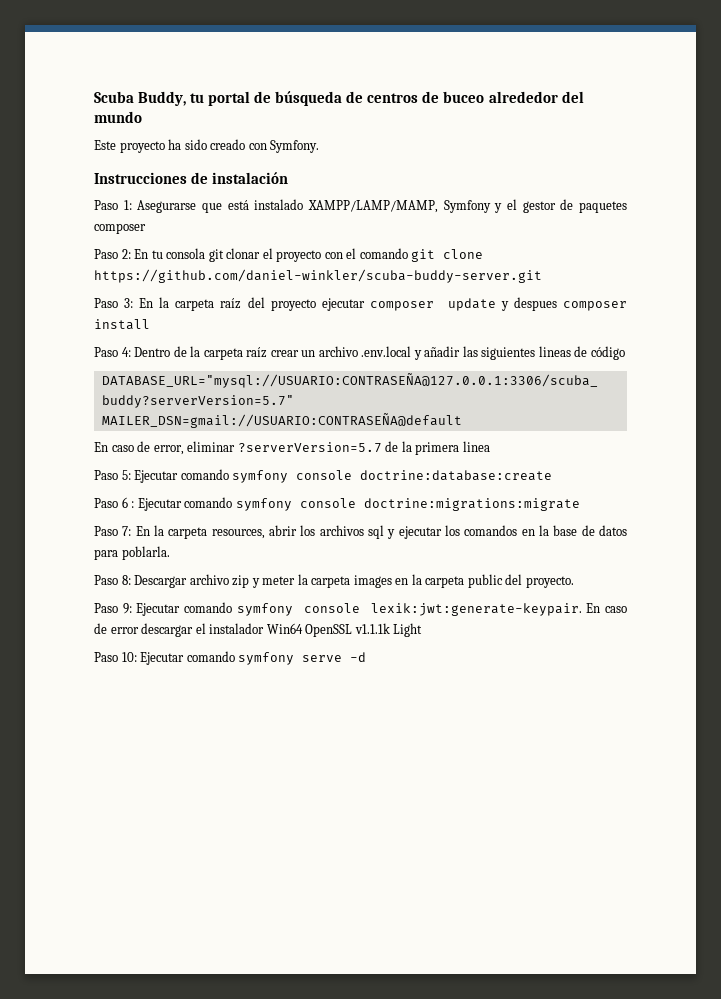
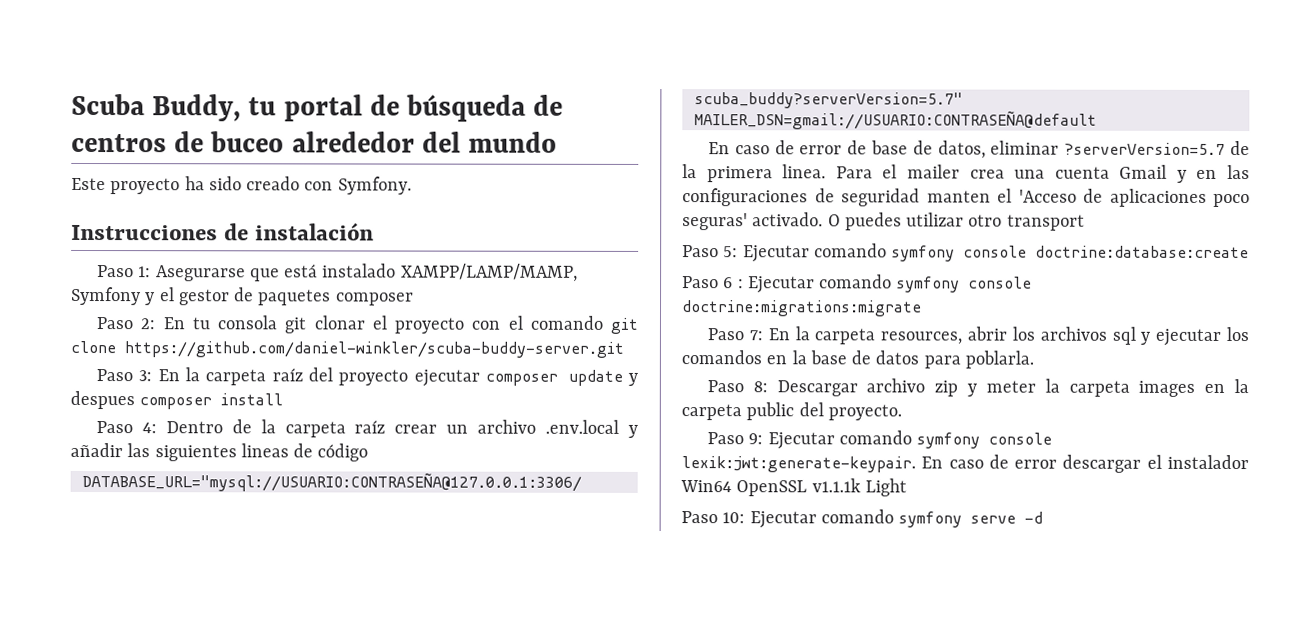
- En caso de error, eliminar ?serverVersion=5.7 de la primera linea
+ En caso de error de base de datos, eliminar ?serverVersion=5.7 de la primera linea. Para el mailer crea una cuenta Gmail y en las configuraciones de seguridad manten el 'Acceso de aplicaciones poco seguras' activado. O puedes utilizar otro transport

